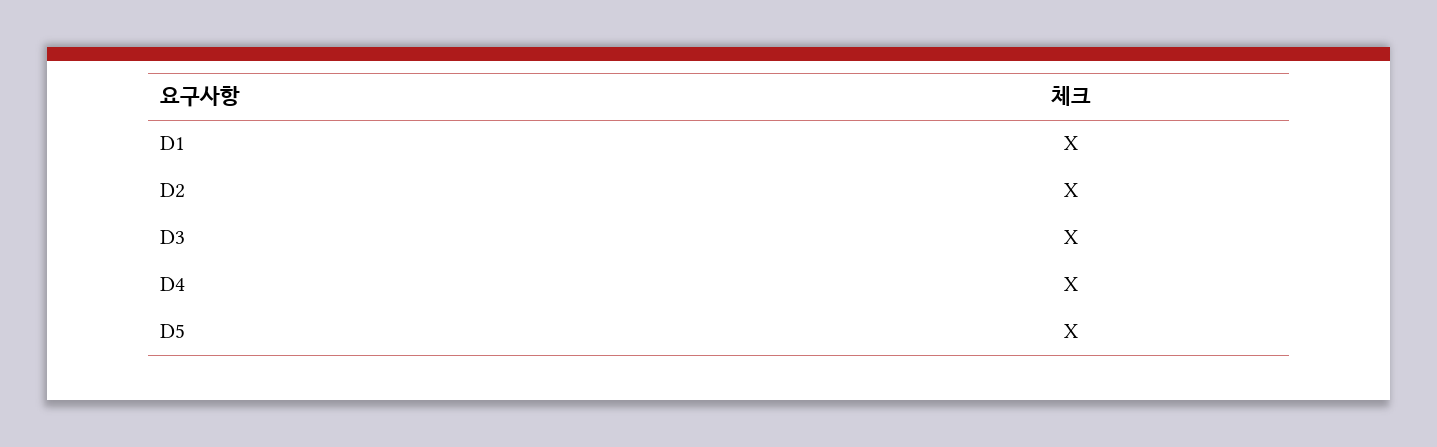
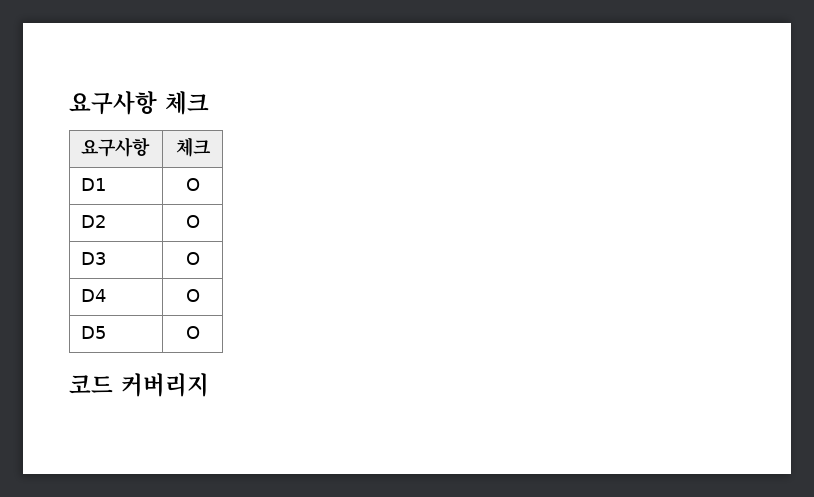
+ 요구사항 체크
- D1 | X
+ D1 | O
- D2 | X
+ D2 | O
- D3 | X
+ D3 | O
- D4 | X
+ D4 | O
- D5 | X
+ D5 | O
+ 코드 커버리지

